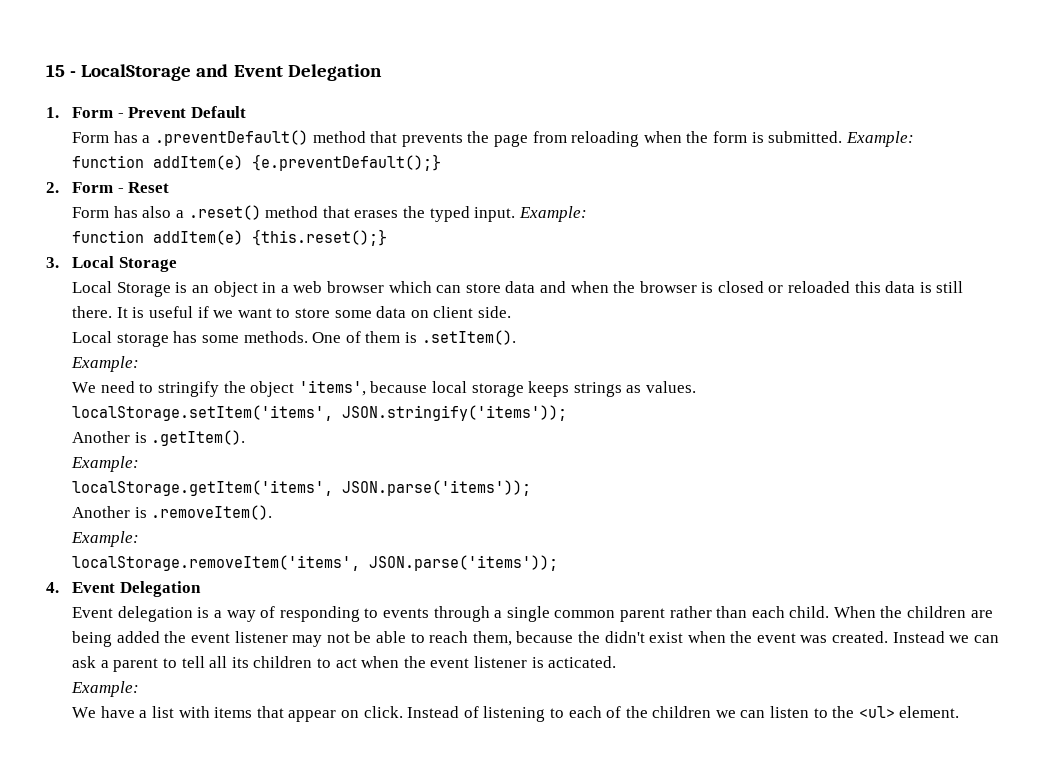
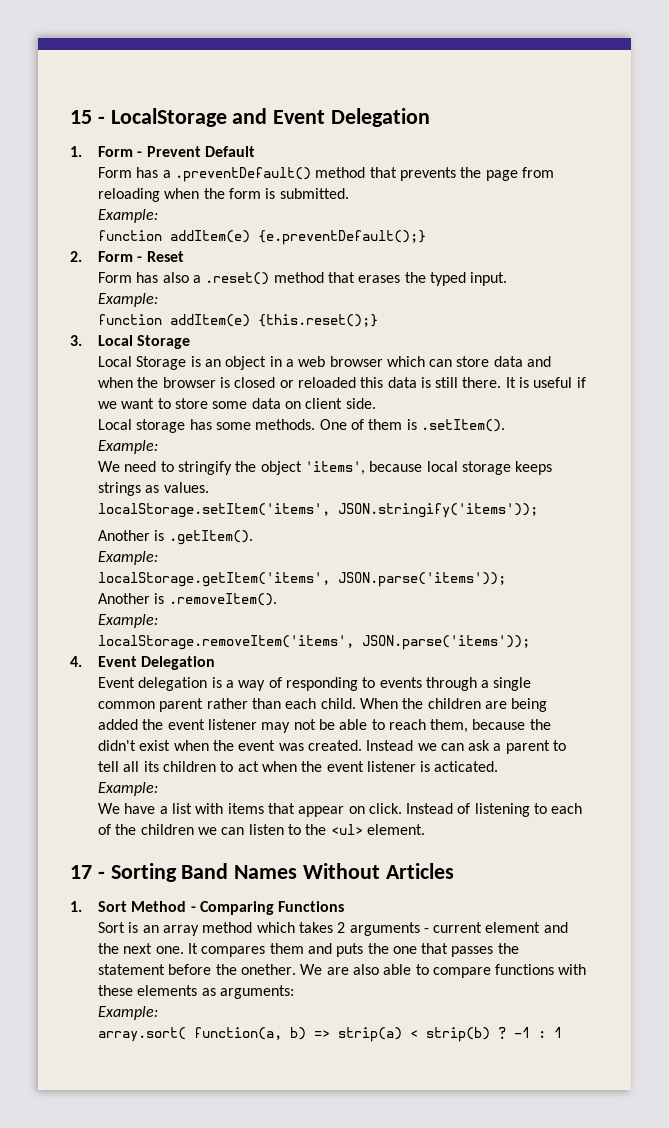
- Form has a .preventDefault() method that prevents the page from reloading when the form is submitted. Example:
+ Form has a .preventDefault() method that prevents the page from reloading when the form is submitted.
+ Example:
- Form has also a .reset() method that erases the typed input. Example:
+ Form has also a .reset() method that erases the typed input.
+ Example:
+ 17 - Sorting Band Names Without Articles
+ 1. Sort Method - Comparing Functions
+ Sort is an array method which takes 2 arguments - current element and the next one. It compares them and puts the one that passes the statement before the onether. We are also able to compare functions with these elements as arguments:
+ Example:
+ array.sort( function(a, b) => strip(a) < strip(b) ? -1 : 1

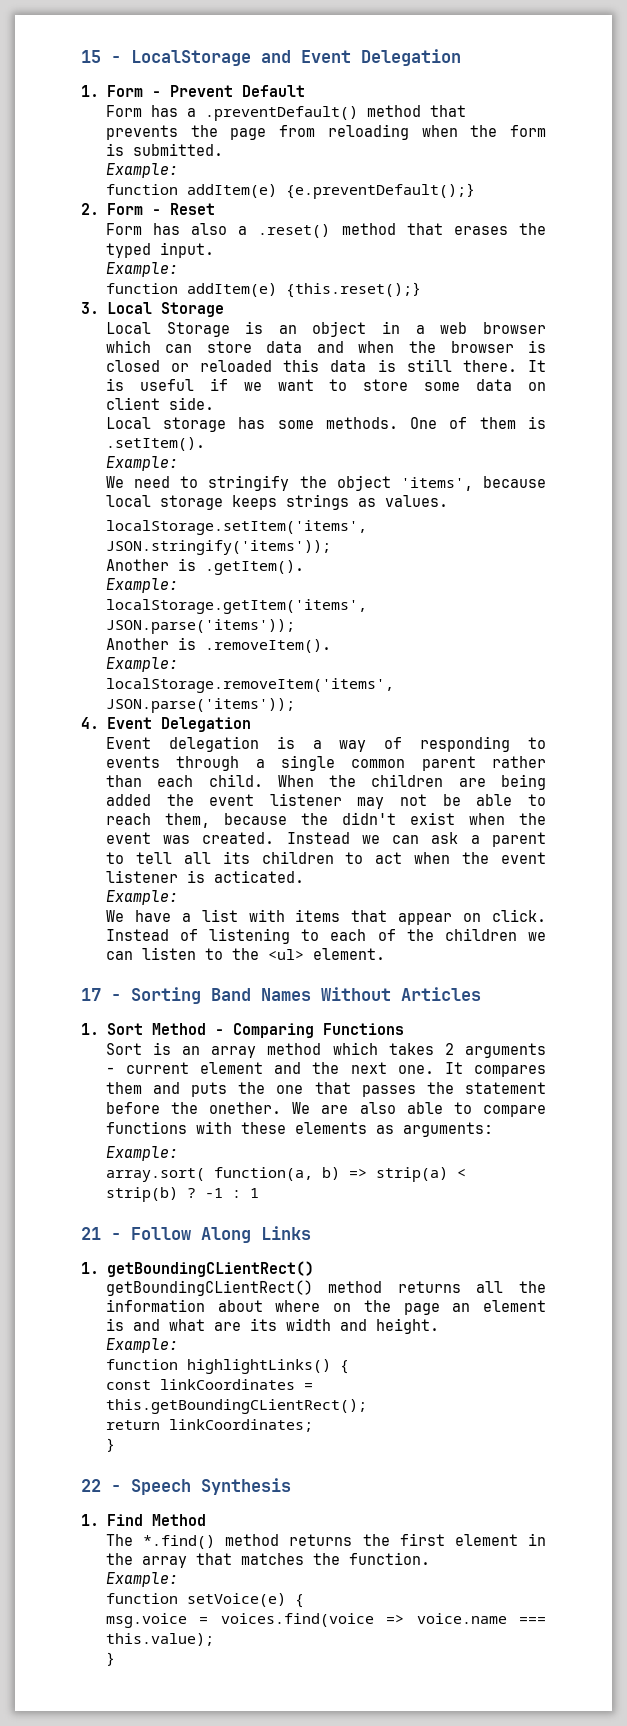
+ 21 - Follow Along Links
+ 1. getBoundingCLientRect()
+ getBoundingCLientRect() method returns all the information about where on the page an element is and what are its width and height.
+ Example:
+ function highlightLinks() {
+ const linkCoordinates = this.getBoundingCLientRect();
+ return linkCoordinates;
+ }
+ 22 - Speech Synthesis
+ 1. Find Method
+ The *.find() method returns the first element in the array that matches the function.
+ Example:
+ function setVoice(e) {
+ msg.voice = voices.find(voice => voice.name === this.value);
+ }

